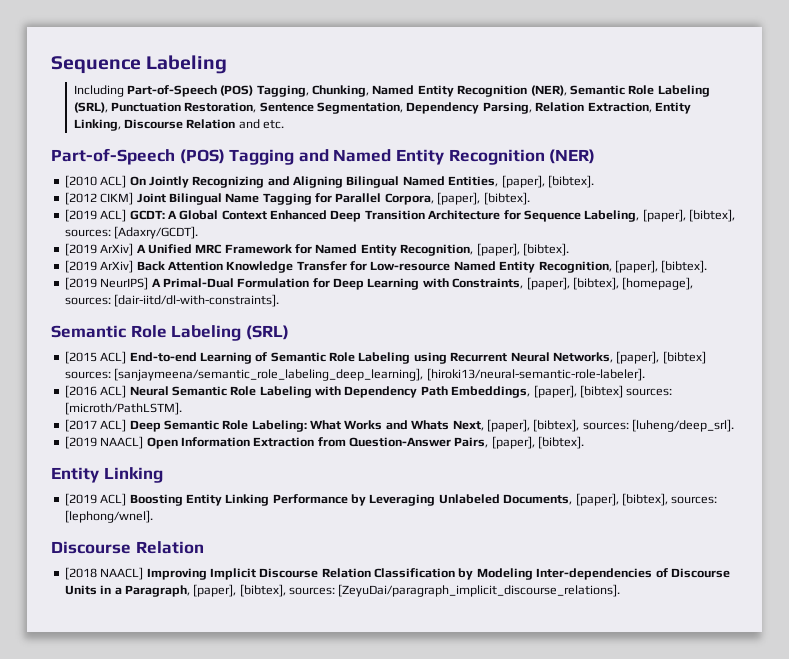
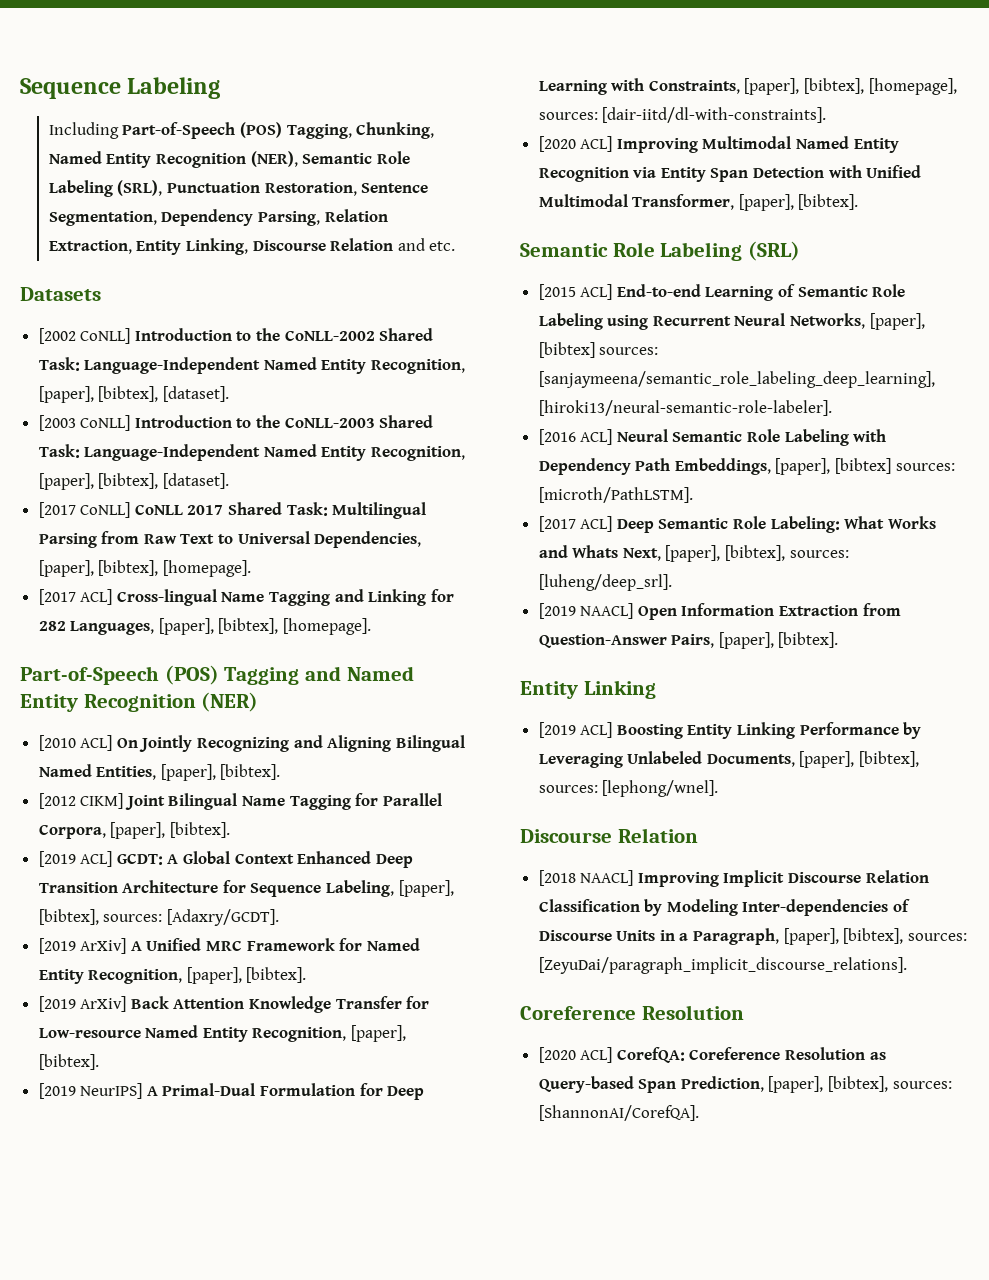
+ Datasets
+ [2002 CoNLL] Introduction to the CoNLL-2002 Shared Task: Language-Independent Named Entity Recognition, [paper], [bibtex], [dataset].
+ [2003 CoNLL] Introduction to the CoNLL-2003 Shared Task: Language-Independent Named Entity Recognition, [paper], [bibtex], [dataset].
+ [2017 CoNLL] CoNLL 2017 Shared Task: Multilingual Parsing from Raw Text to Universal Dependencies, [paper], [bibtex], [homepage].
+ [2017 ACL] Cross-lingual Name Tagging and Linking for 282 Languages, [paper], [bibtex], [homepage].
+ [2020 ACL] Improving Multimodal Named Entity Recognition via Entity Span Detection with Unified Multimodal Transformer, [paper], [bibtex].
  [2018 NAACL] Improving Implicit Discourse Relation Classification by Modeling Inter-dependencies of Discourse Units in a Paragraph, [paper], [bibtex], sources: [ZeyuDai/paragraph_implicit_discourse_relations].
+ Coreference Resolution
+ [2020 ACL] CorefQA: Coreference Resolution as Query-based Span Prediction, [paper], [bibtex], sources: [ShannonAI/CorefQA].

